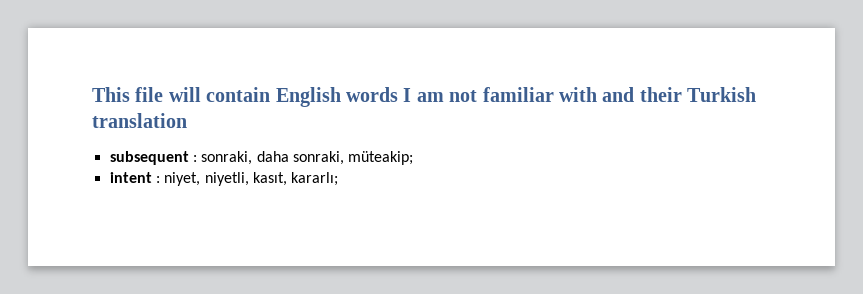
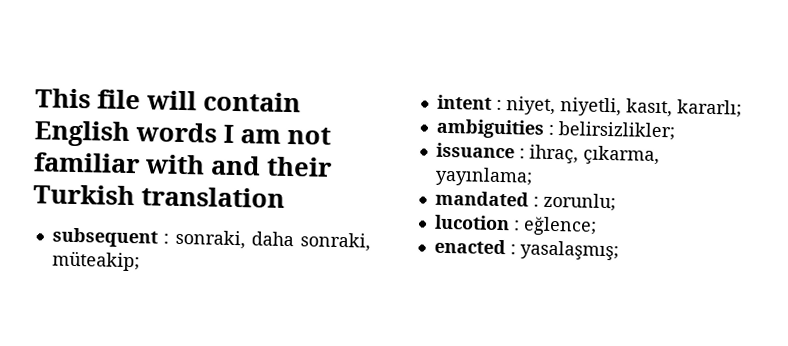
+ ambiguities : belirsizlikler;
+ issuance : ihraç, çıkarma, yayınlama;
+ mandated : zorunlu;
+ lucotion : eğlence;
+ enacted : yasalaşmış;

